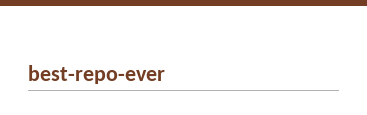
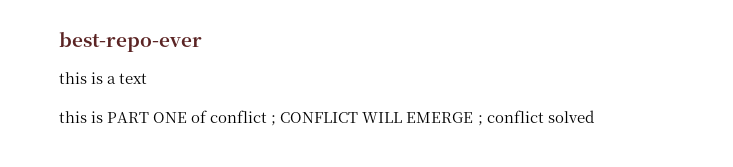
+ this is a text
+ this is PART ONE of conflict ; CONFLICT WILL EMERGE ; conflict solved

